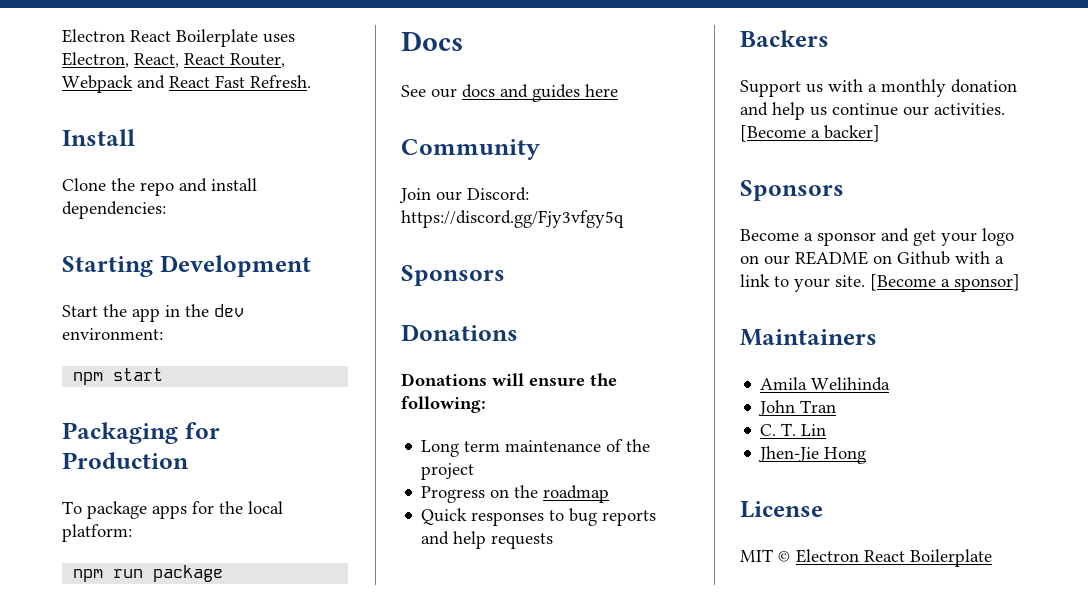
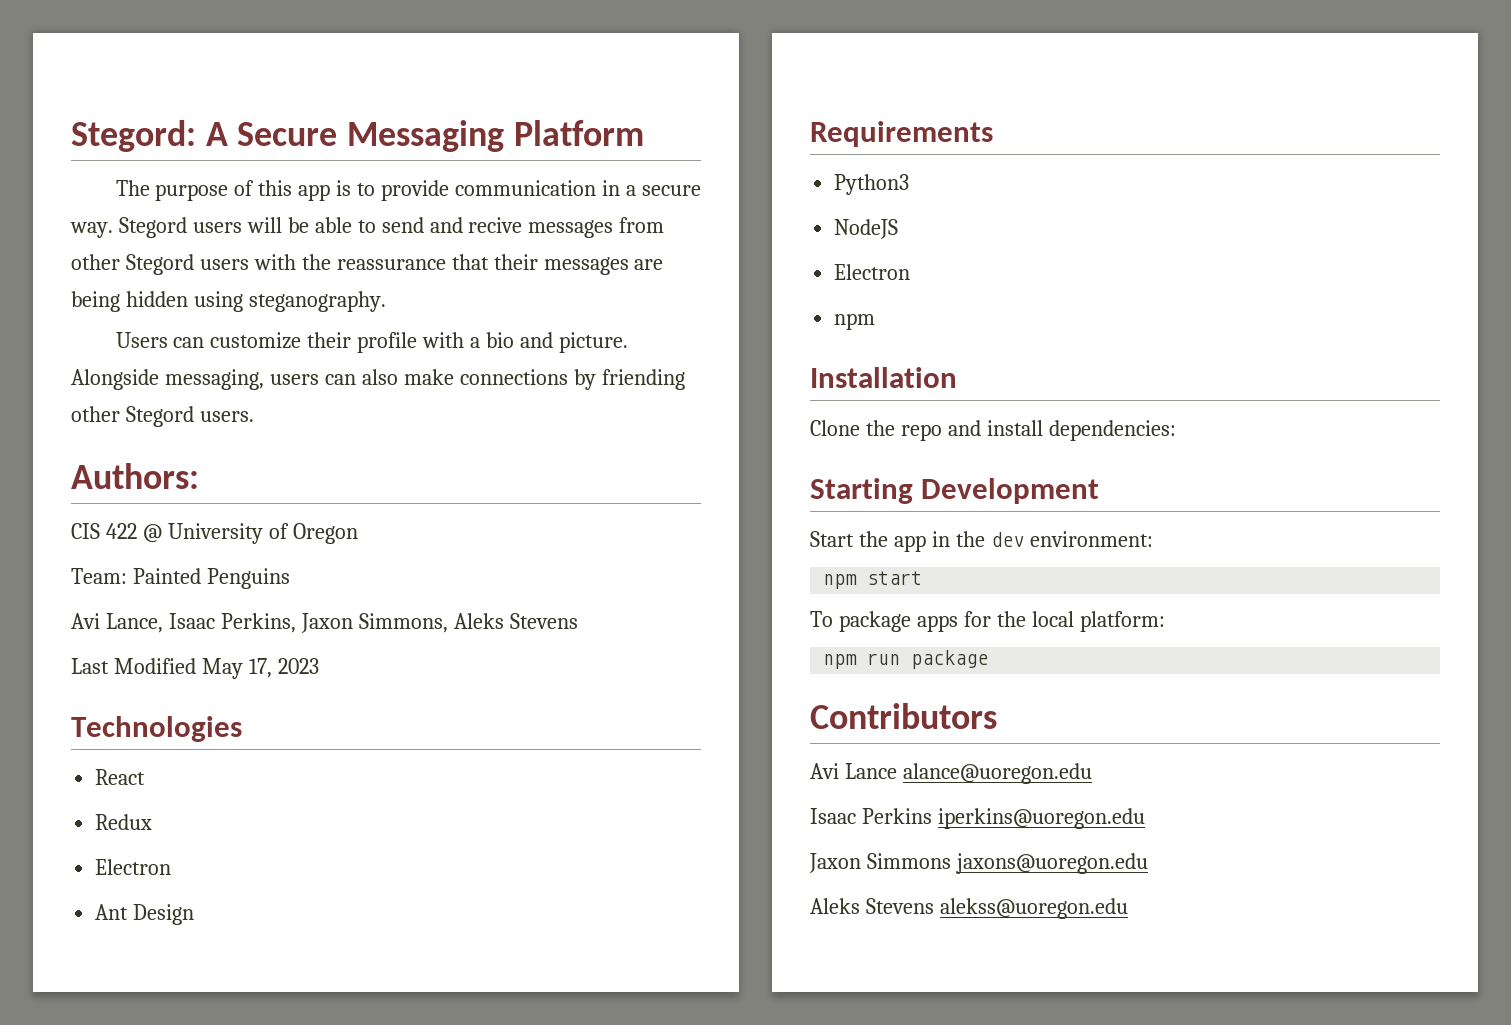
- Electron React Boilerplate uses Electron, React, React Router, Webpack and React Fast Refresh.
- Install
+ Stegord: A Secure Messaging Platform
+ The purpose of this app is to provide communication in a secure way. Stegord users will be able to send and recive messages from other Stegord users with the reassurance that their messages are being hidden using steganography.
+ Users can customize their profile with a bio and picture. Alongside messaging, users can also make connections by friending other Stegord users.
+ Authors:
+ CIS 422 @ University of Oregon
+ Team: Painted Penguins
+ Avi Lance, Isaac Perkins, Jaxon Simmons, Aleks Stevens
+ Last Modified May 17, 2023
+ Technologies
+ React
+ Redux
+ Electron
+ Ant Design
+ Requirements
+ Python3
+ NodeJS
+ Electron
+ npm
+ Installation
- Packaging for Production
- Docs
- See our docs and guides here
- Community
- Join our Discord: https://discord.gg/Fjy3vfgy5q
- Sponsors
- Donations
- Donations will ensure the following:
- Long term maintenance of the project
- Progress on the roadmap
- Quick responses to bug reports and help requests
- Backers
- Support us with a monthly donation and help us continue our activities. [Become a backer]
- Sponsors
- Become a sponsor and get your logo on our README on Github with a link to your site. [Become a sponsor]
- Maintainers
- Amila Welihinda
- John Tran
- C. T. Lin
- Jhen-Jie Hong
- License
- MIT © Electron React Boilerplate
+ Contributors
+ Avi Lance alance@uoregon.edu
+ Isaac Perkins iperkins@uoregon.edu
+ Jaxon Simmons jaxons@uoregon.edu
+ Aleks Stevens alekss@uoregon.edu

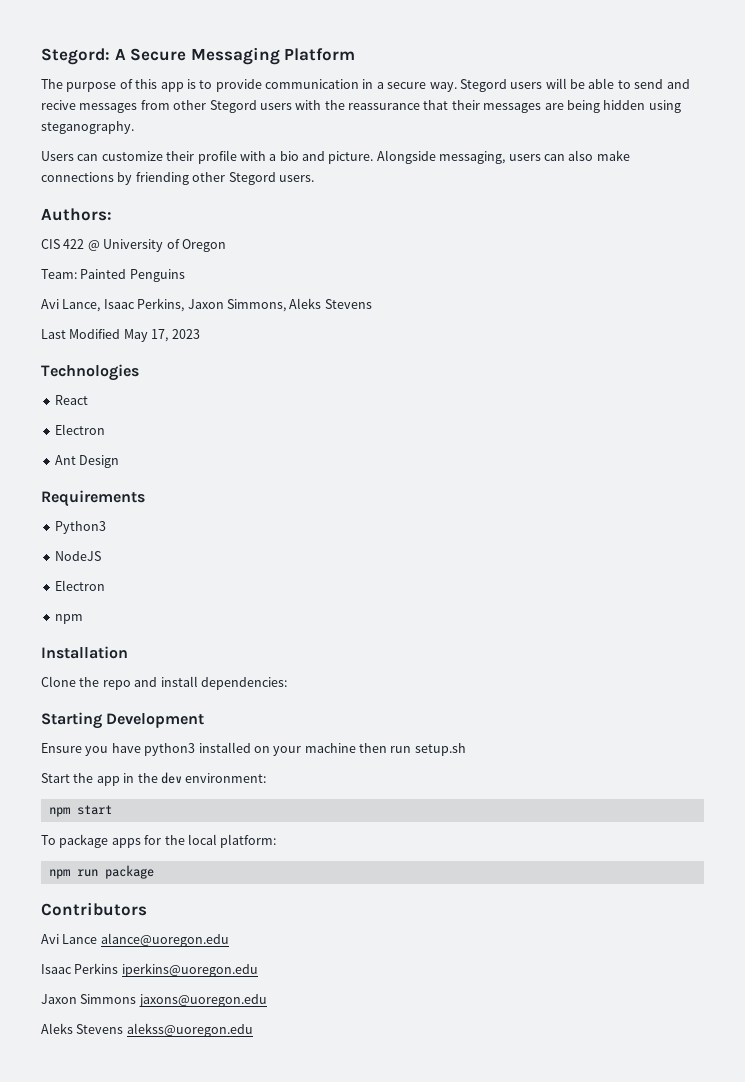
- Redux
+ Ensure you have python3 installed on your machine then run setup.sh

